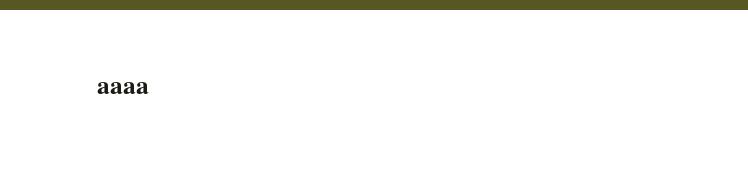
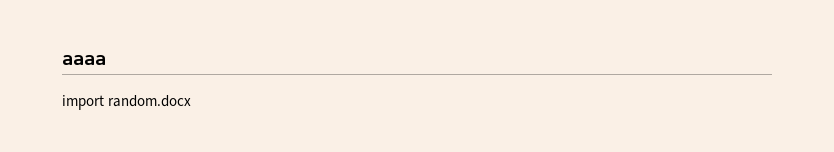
+ import random.docx

